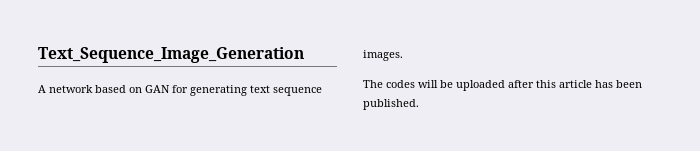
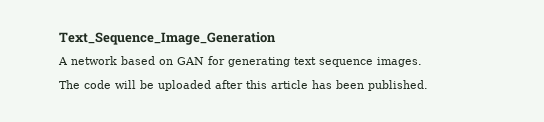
- The codes will be uploaded after this article has been published.
+ The code will be uploaded after this article has been published.

